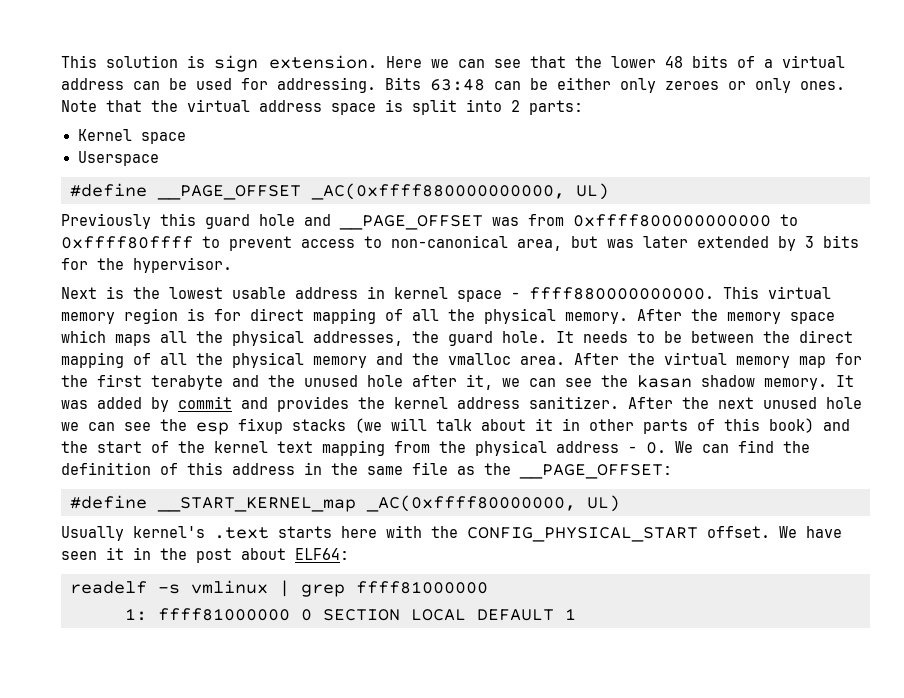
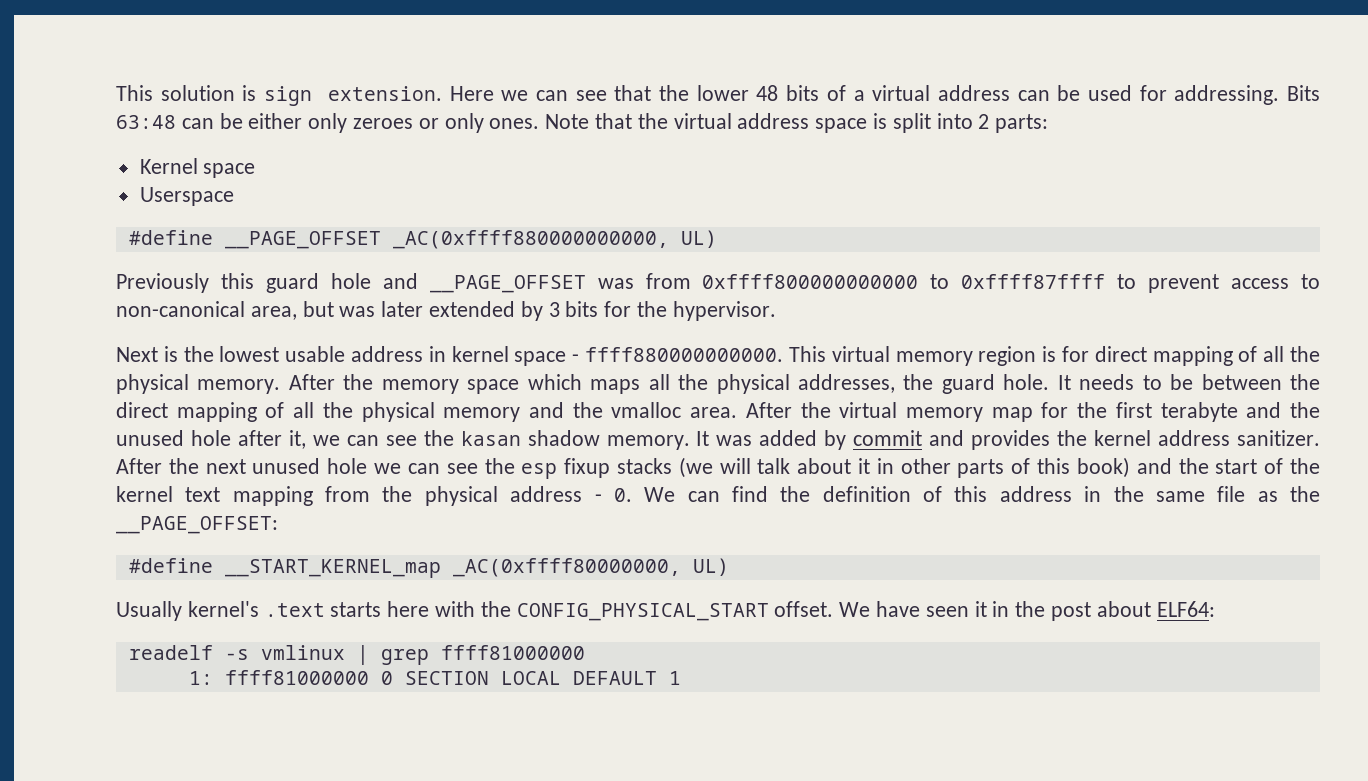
- Previously this guard hole and __PAGE_OFFSET was from 0xffff800000000000 to 0xffff80ffff to prevent access to non-canonical area, but was later extended by 3 bits for the hypervisor.
+ Previously this guard hole and __PAGE_OFFSET was from 0xffff800000000000 to 0xffff87ffff to prevent access to non-canonical area, but was later extended by 3 bits for the hypervisor.

